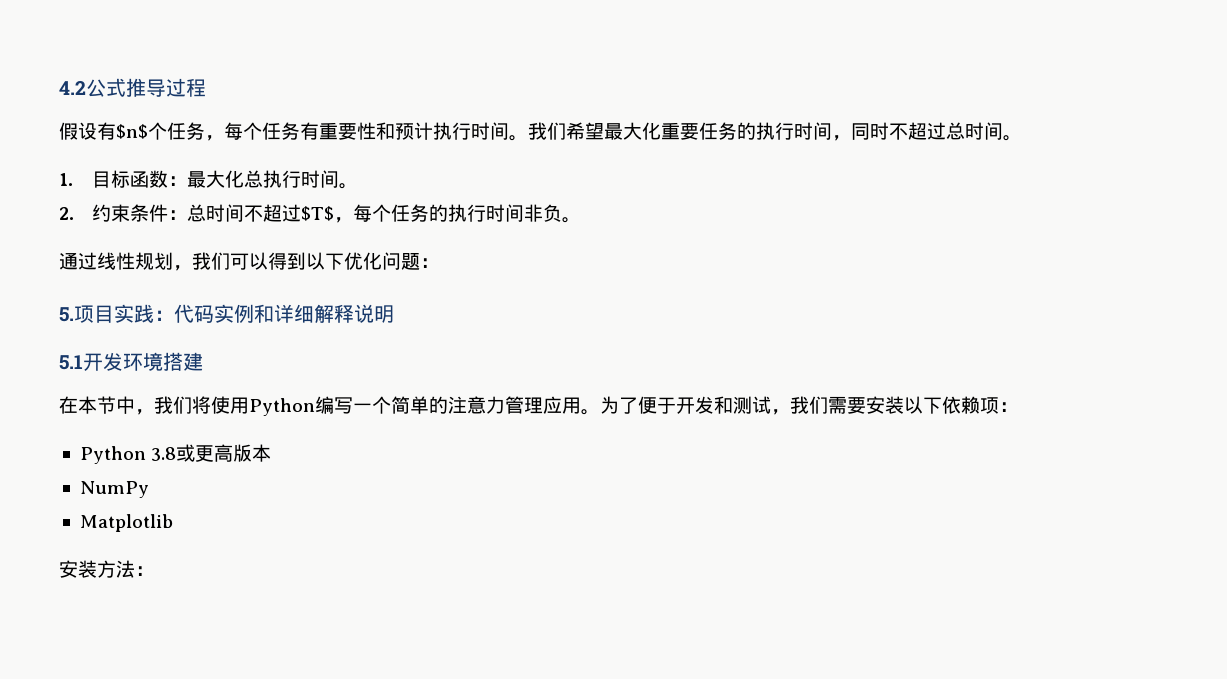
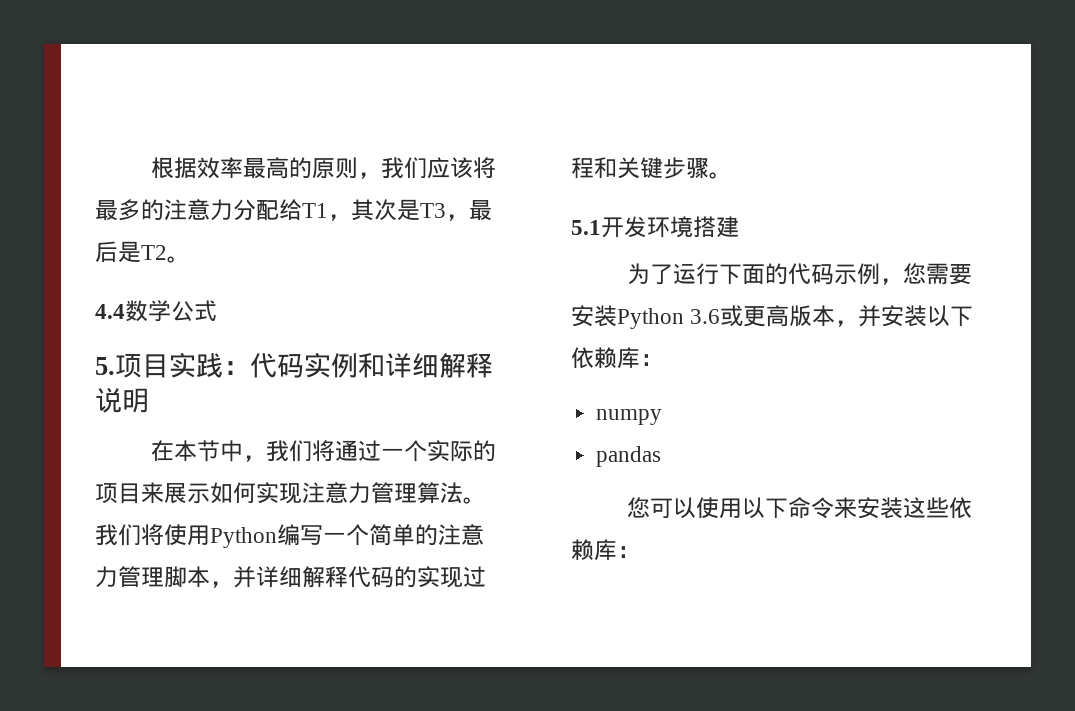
- 4.2公式推导过程
- 假设有$n$个任务，每个任务有重要性和预计执行时间。我们希望最大化重要任务的执行时间，同时不超过总时间。
- 1.目标函数：最大化总执行时间。
- 2.约束条件：总时间不超过$T$，每个任务的执行时间非负。
- 通过线性规划，我们可以得到以下优化问题：
+ 根据效率最高的原则，我们应该将最多的注意力分配给T1，其次是T3，最后是T2。
+ 4.4数学公式
- 5.1开发环境搭建
- 在本节中，我们将使用Python编写一个简单的注意力管理应用。为了便于开发和测试，我们需要安装以下依赖项：
- Python 3.8或更高版本
- NumPy
- Matplotlib
- 安装方法：
+ 在本节中，我们将通过一个实际的项目来展示如何实现注意力管理算法。我们将使用Python编写一个简单的注意力管理脚本，并详细解释代码的实现过程和关键步骤。
+ 5.1开发环境搭建
+ 为了运行下面的代码示例，您需要安装Python 3.6或更高版本，并安装以下依赖库：
+ numpy
+ pandas
+ 您可以使用以下命令来安装这些依赖库：

